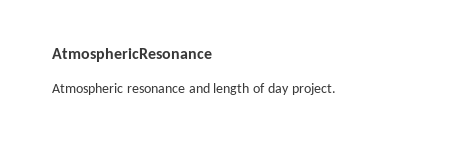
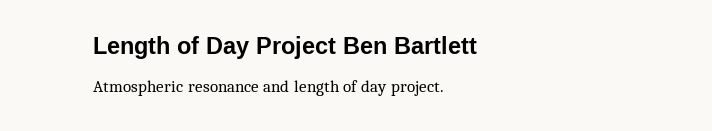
- AtmosphericResonance
+ Length of Day Project Ben Bartlett

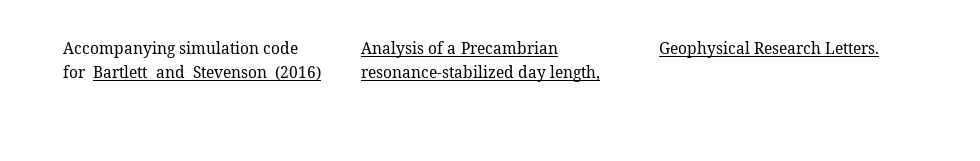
- Length of Day Project Ben Bartlett
- Atmospheric resonance and length of day project.
+ Accompanying simulation code for Bartlett and Stevenson (2016) Analysis of a Precambrian resonance-stabilized day length, Geophysical Research Letters.

